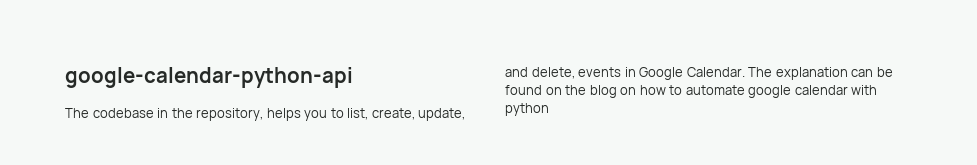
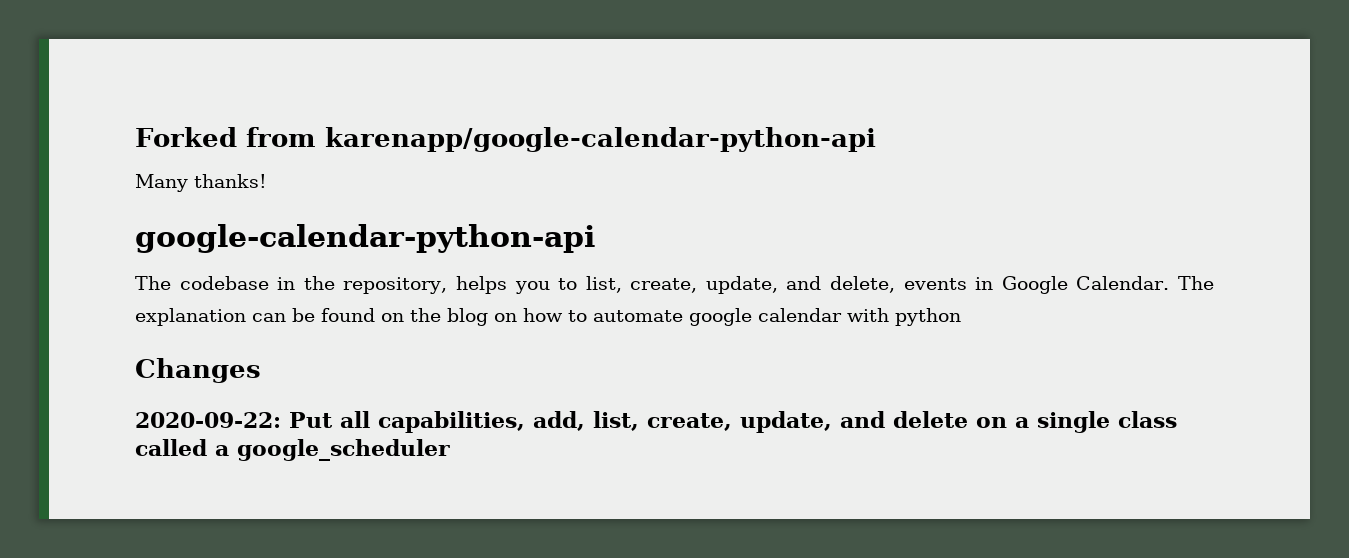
+ Forked from karenapp/google-calendar-python-api
+ Many thanks!
+ Changes
+ 2020-09-22: Put all capabilities, add, list, create, update, and delete on a single class called a google_scheduler

